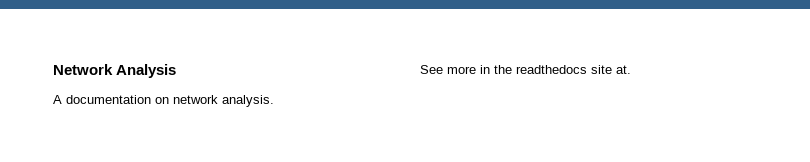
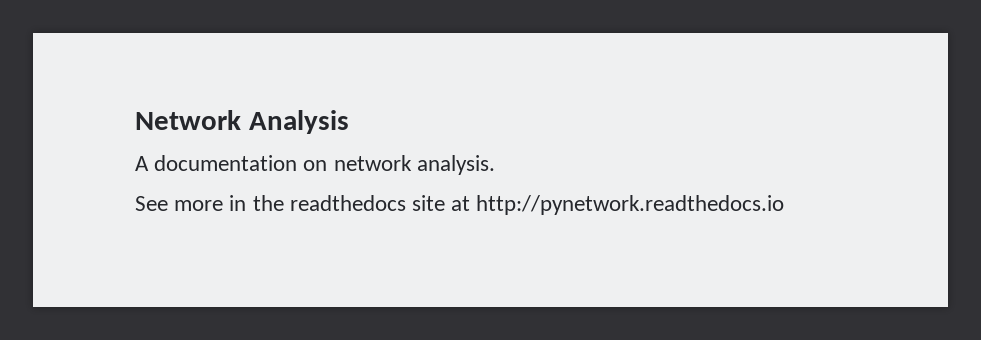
- See more in the readthedocs site at.
+ See more in the readthedocs site at http://pynetwork.readthedocs.io

